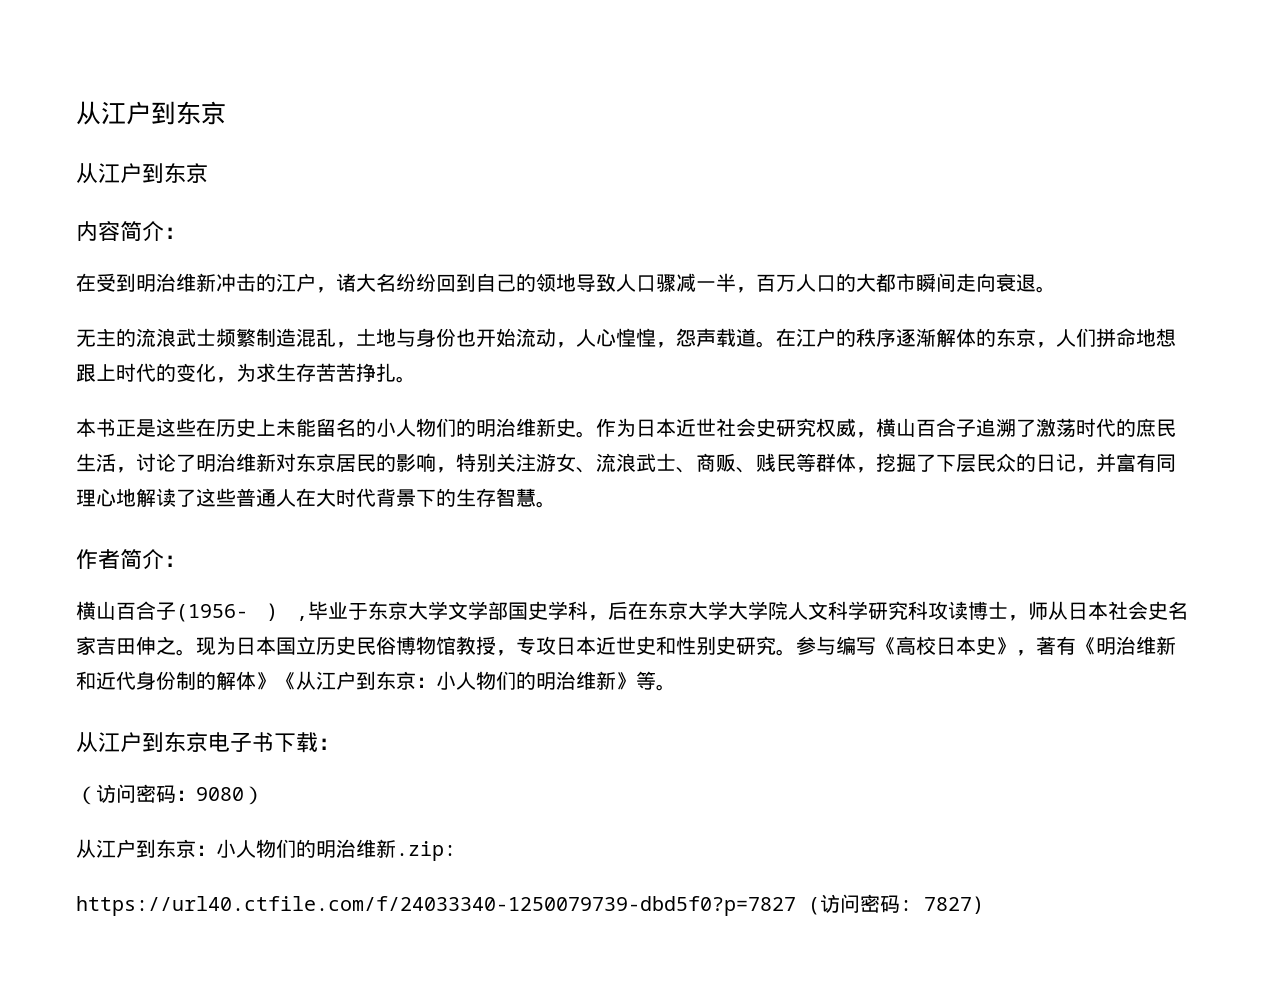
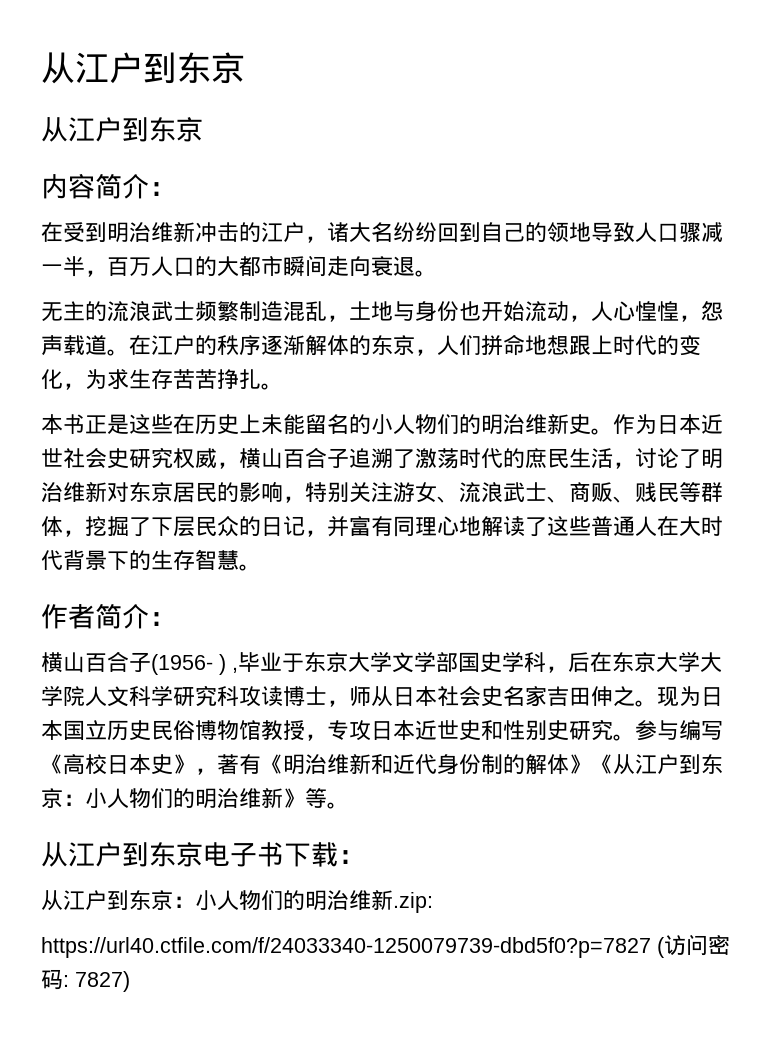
- （访问密码：9080）

